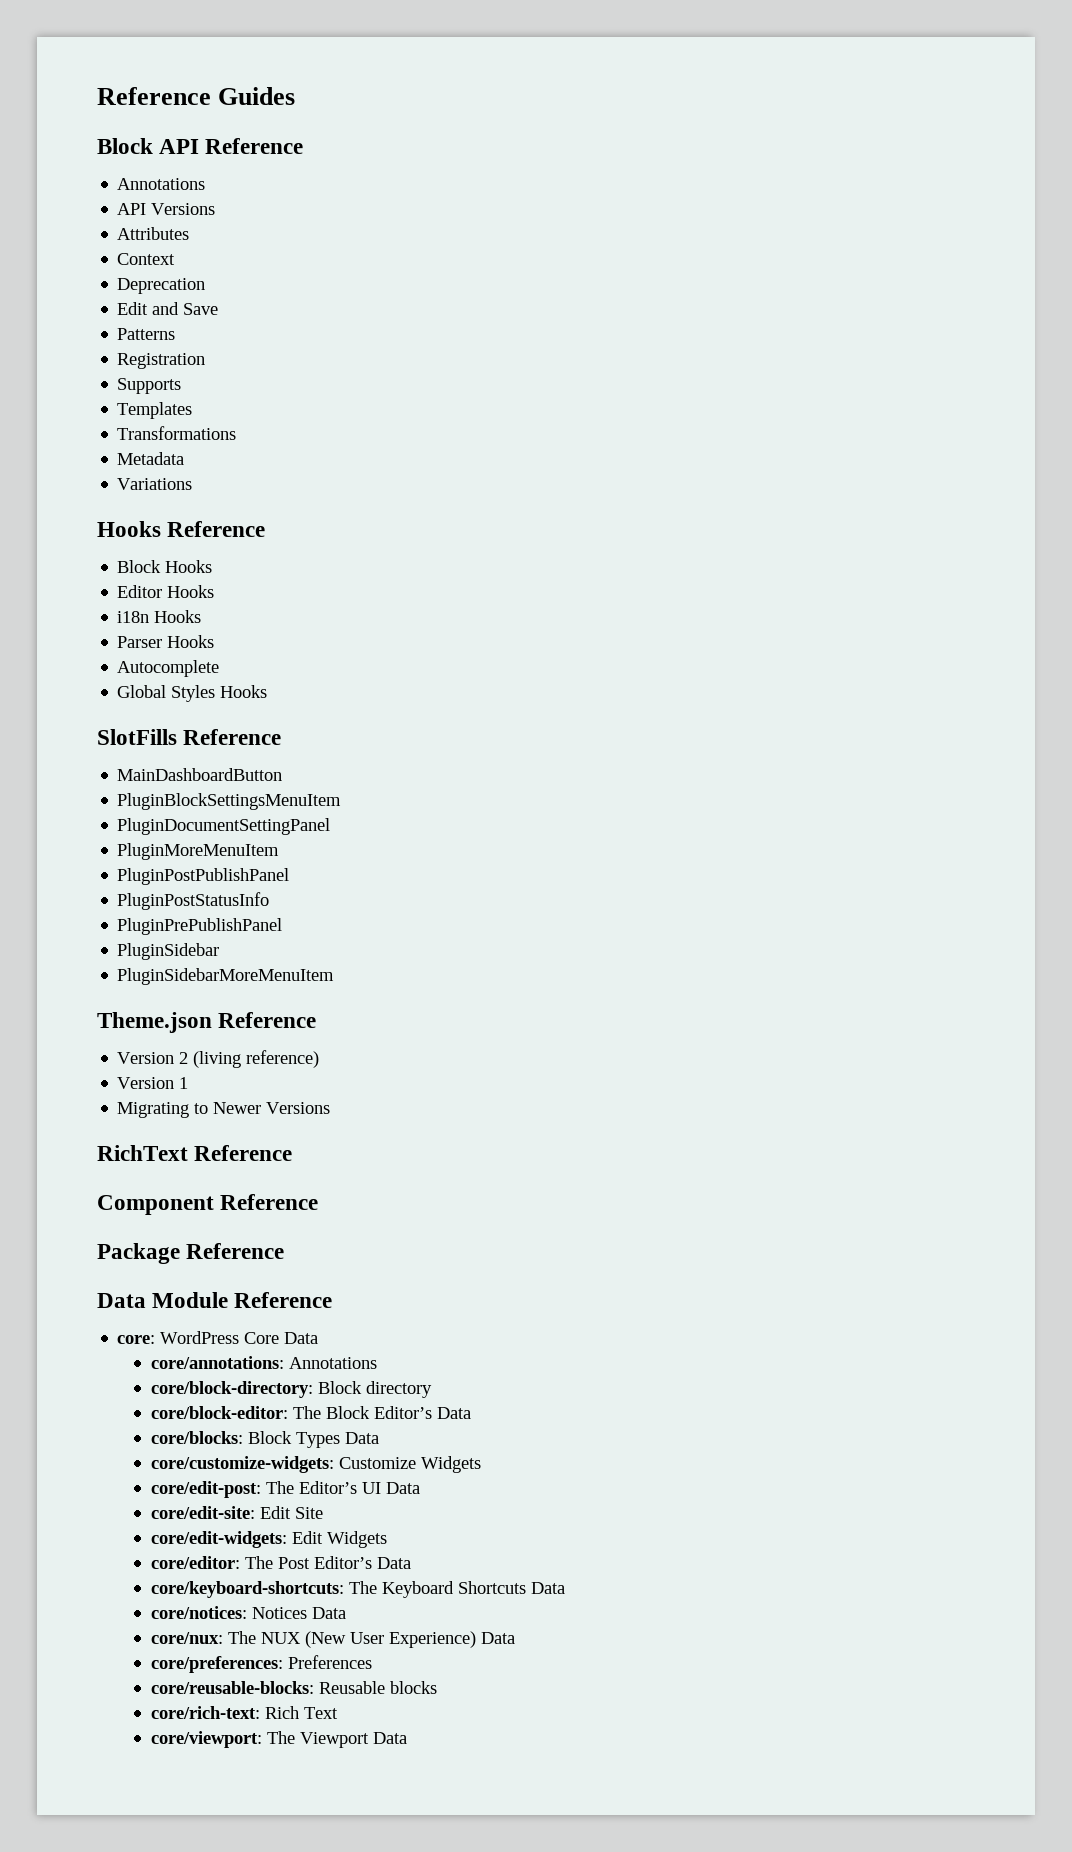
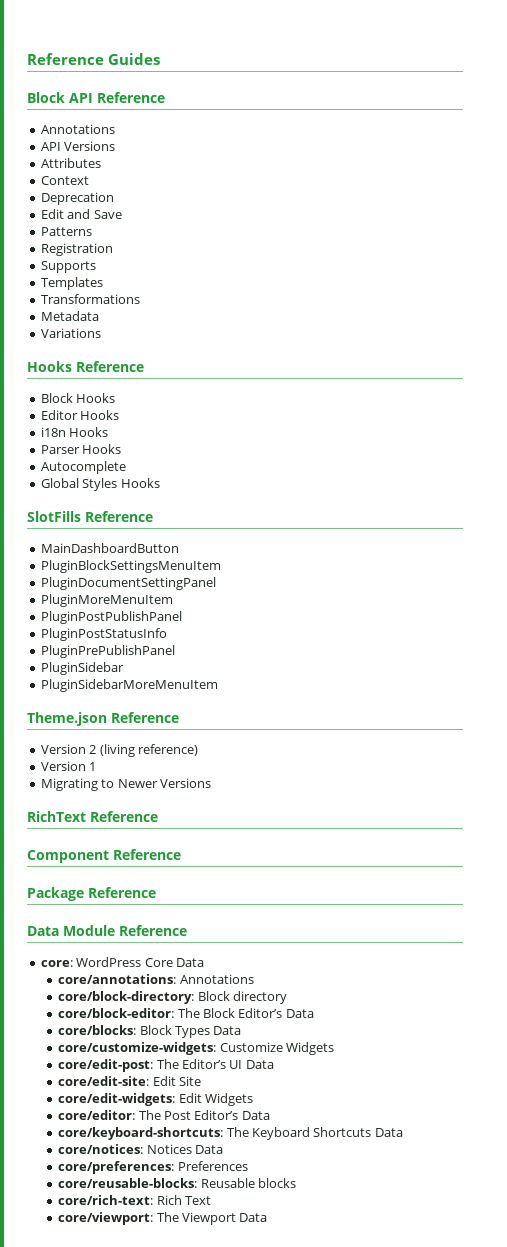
- core/nux: The NUX (New User Experience) Data

